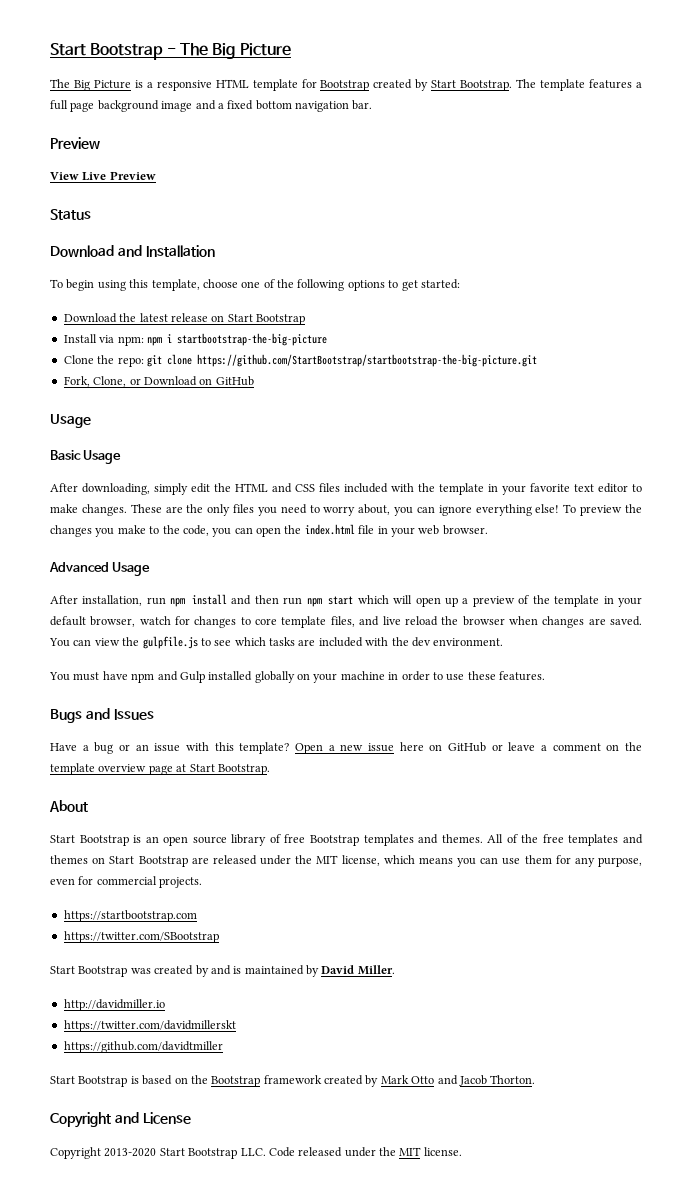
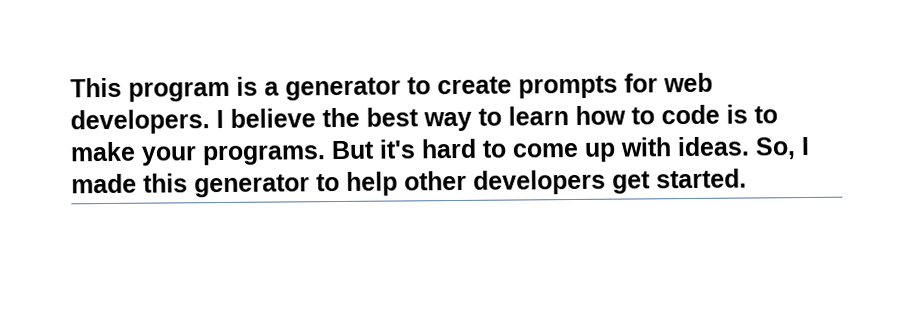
- Start Bootstrap - The Big Picture
- The Big Picture is a responsive HTML template for Bootstrap created by Start Bootstrap. The template features a full page background image and a fixed bottom navigation bar.
- Preview
- View Live Preview
- Status
- Download and Installation
- To begin using this template, choose one of the following options to get started:
- Download the latest release on Start Bootstrap
- Install via npm: npm i startbootstrap-the-big-picture
- Clone the repo: git clone https://github.com/StartBootstrap/startbootstrap-the-big-picture.git
- Fork, Clone, or Download on GitHub
- Usage
- Basic Usage
- After downloading, simply edit the HTML and CSS files included with the template in your favorite text editor to make changes. These are the only files you need to worry about, you can ignore everything else! To preview the changes you make to the code, you can open the index.html file in your web browser.
- Advanced Usage
- After installation, run npm install and then run npm start which will open up a preview of the template in your default browser, watch for changes to core template files, and live reload the browser when changes are saved. You can view the gulpfile.js to see which tasks are included with the dev environment.
- You must have npm and Gulp installed globally on your machine in order to use these features.
- Bugs and Issues
- Have a bug or an issue with this template? Open a new issue here on GitHub or leave a comment on the template overview page at Start Bootstrap.
- About
- Start Bootstrap is an open source library of free Bootstrap templates and themes. All of the free templates and themes on Start Bootstrap are released under the MIT license, which means you can use them for any purpose, even for commercial projects.
- https://startbootstrap.com
- https://twitter.com/SBootstrap
- Start Bootstrap was created by and is maintained by David Miller.
- http://davidmiller.io
- https://twitter.com/davidmillerskt
- https://github.com/davidtmiller
- Start Bootstrap is based on the Bootstrap framework created by Mark Otto and Jacob Thorton.
- Copyright and License
- Copyright 2013-2020 Start Bootstrap LLC. Code released under the MIT license.
+ This program is a generator to create prompts for web developers. I believe the best way to learn how to code is to make your programs. But it's hard to come up with ideas. So, I made this generator to help other developers get started.

